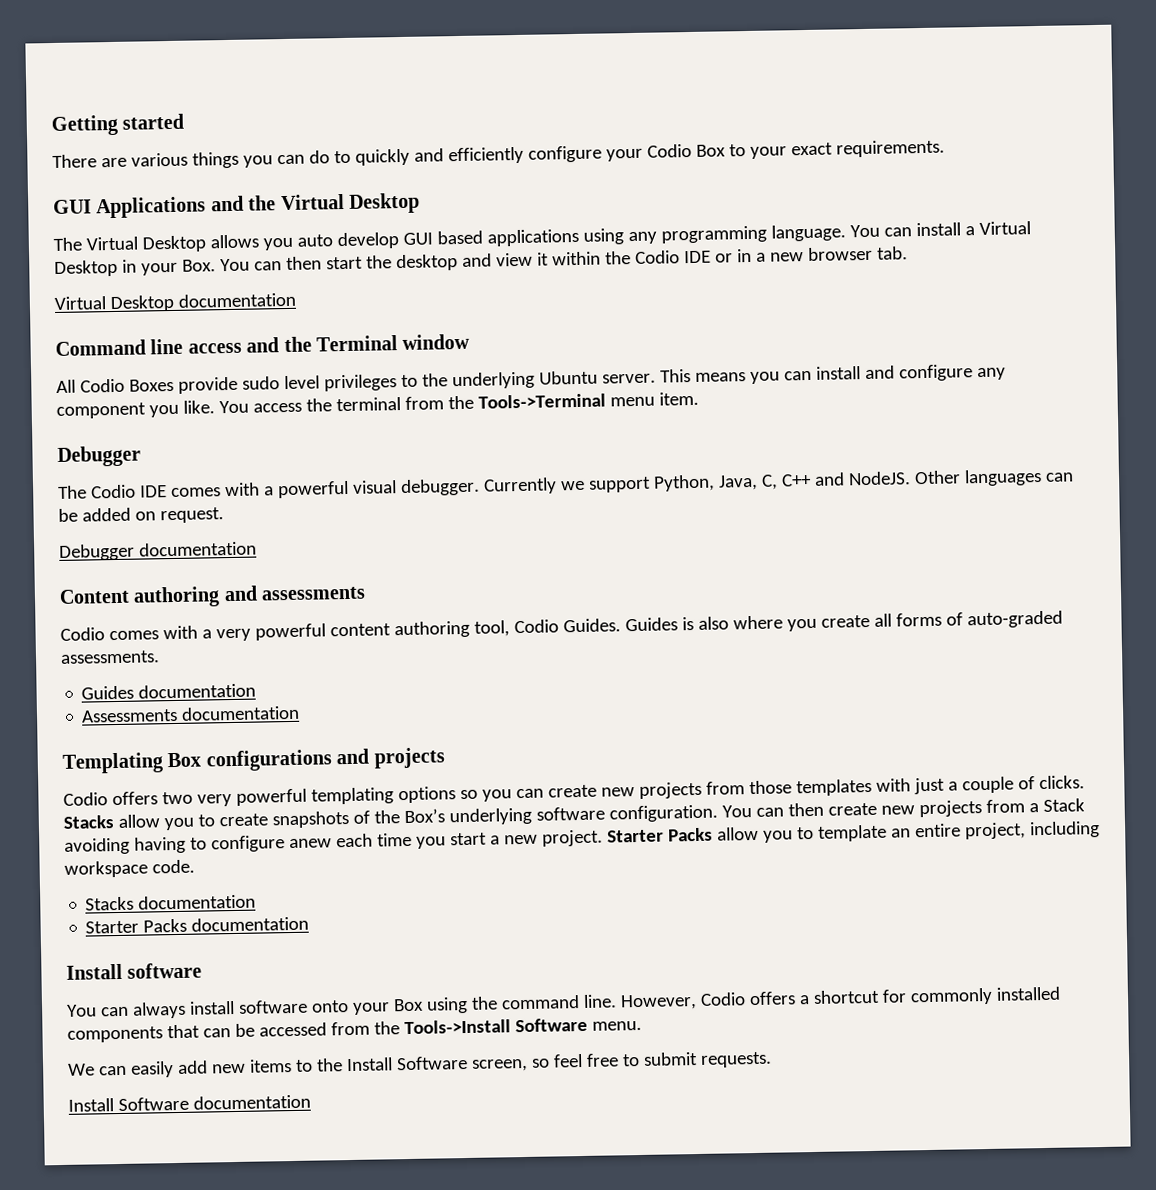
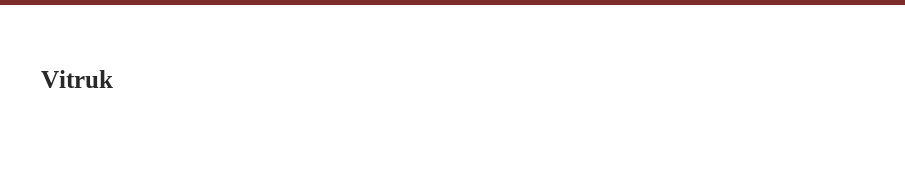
- Getting started
- There are various things you can do to quickly and efficiently configure your Codio Box to your exact requirements.
- GUI Applications and the Virtual Desktop
- The Virtual Desktop allows you auto develop GUI based applications using any programming language. You can install a Virtual Desktop in your Box. You can then start the desktop and view it within the Codio IDE or in a new browser tab.
- Virtual Desktop documentation
- Command line access and the Terminal window
- All Codio Boxes provide sudo level privileges to the underlying Ubuntu server. This means you can install and configure any component you like. You access the terminal from the Tools->Terminal menu item.
- Debugger
- The Codio IDE comes with a powerful visual debugger. Currently we support Python, Java, C, C++ and NodeJS. Other languages can be added on request.
- Debugger documentation
- Content authoring and assessments
- Codio comes with a very powerful content authoring tool, Codio Guides. Guides is also where you create all forms of auto-graded assessments.
- Guides documentation
- Assessments documentation
- Templating Box configurations and projects
- Codio offers two very powerful templating options so you can create new projects from those templates with just a couple of clicks. Stacks allow you to create snapshots of the Box’s underlying software configuration. You can then create new projects from a Stack avoiding having to configure anew each time you start a new project. Starter Packs allow you to template an entire project, including workspace code.
- Stacks documentation
- Starter Packs documentation
- Install software
- You can always install software onto your Box using the command line. However, Codio offers a shortcut for commonly installed components that can be accessed from the Tools->Install Software menu.
- We can easily add new items to the Install Software screen, so feel free to submit requests.
- Install Software documentation
+ Vitruk

